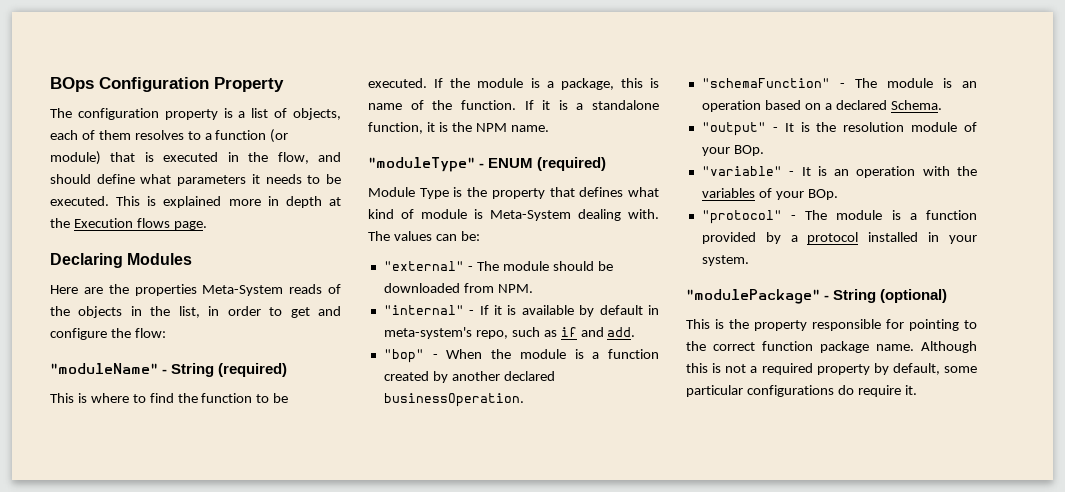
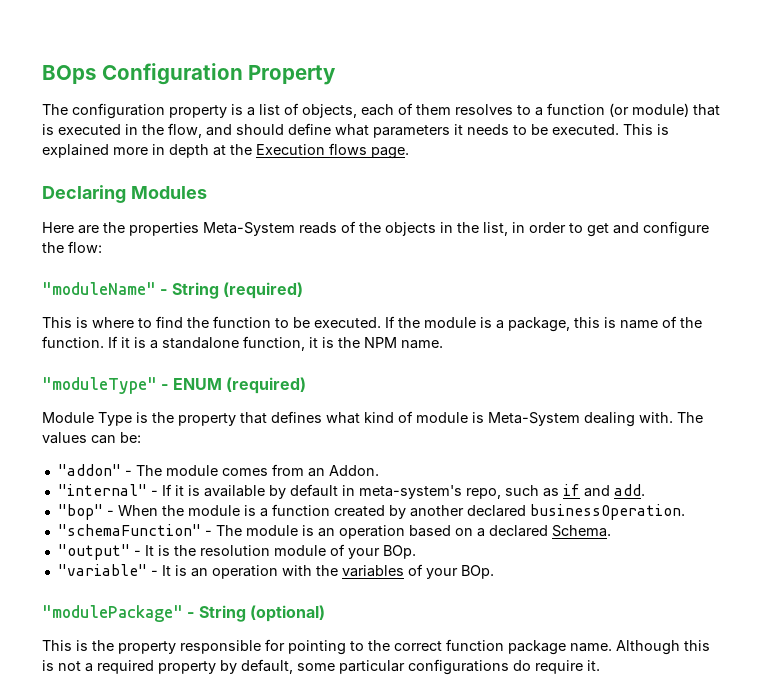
- "external" - The module should be downloaded from NPM.
+ "addon" - The module comes from an Addon.
- "protocol" - The module is a function provided by a protocol installed in your system.

